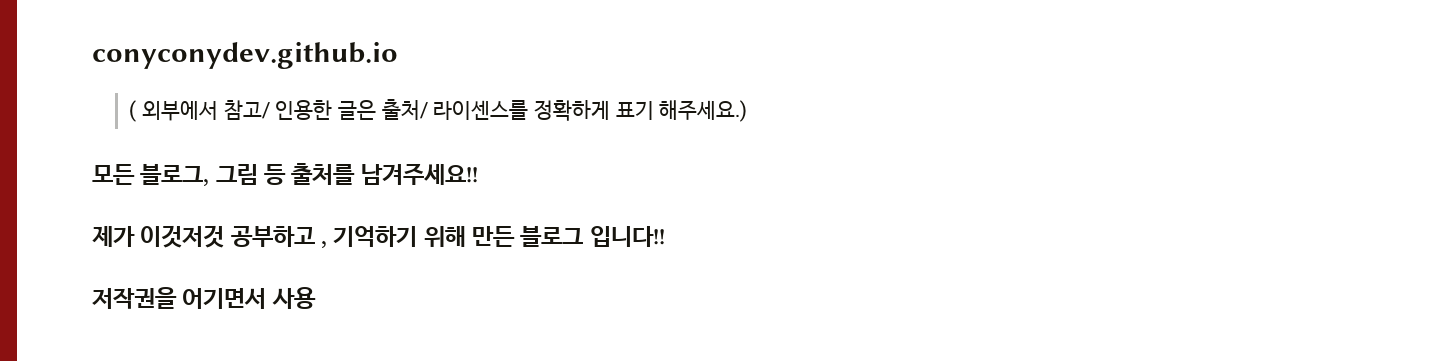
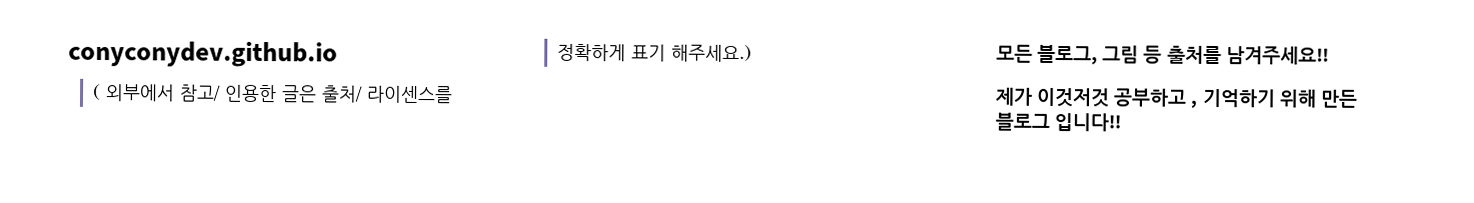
- 저작권을 어기면서 사용

